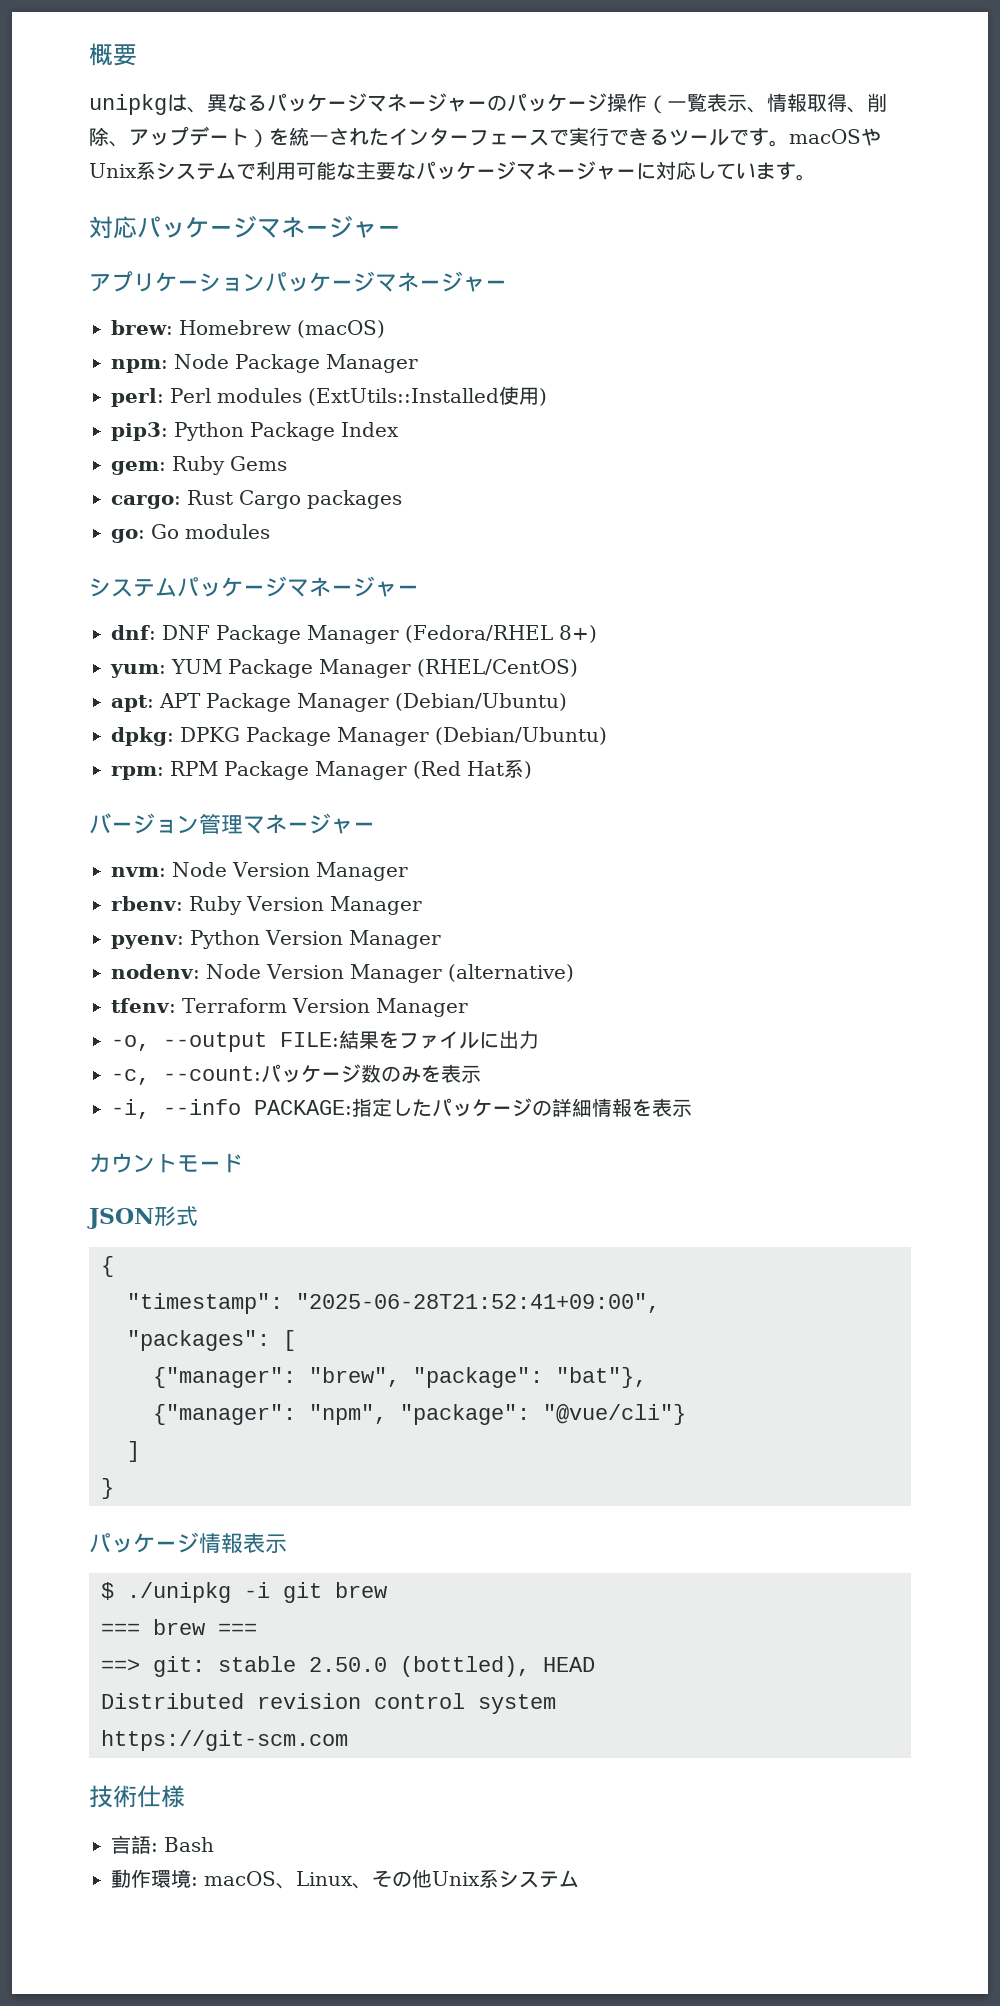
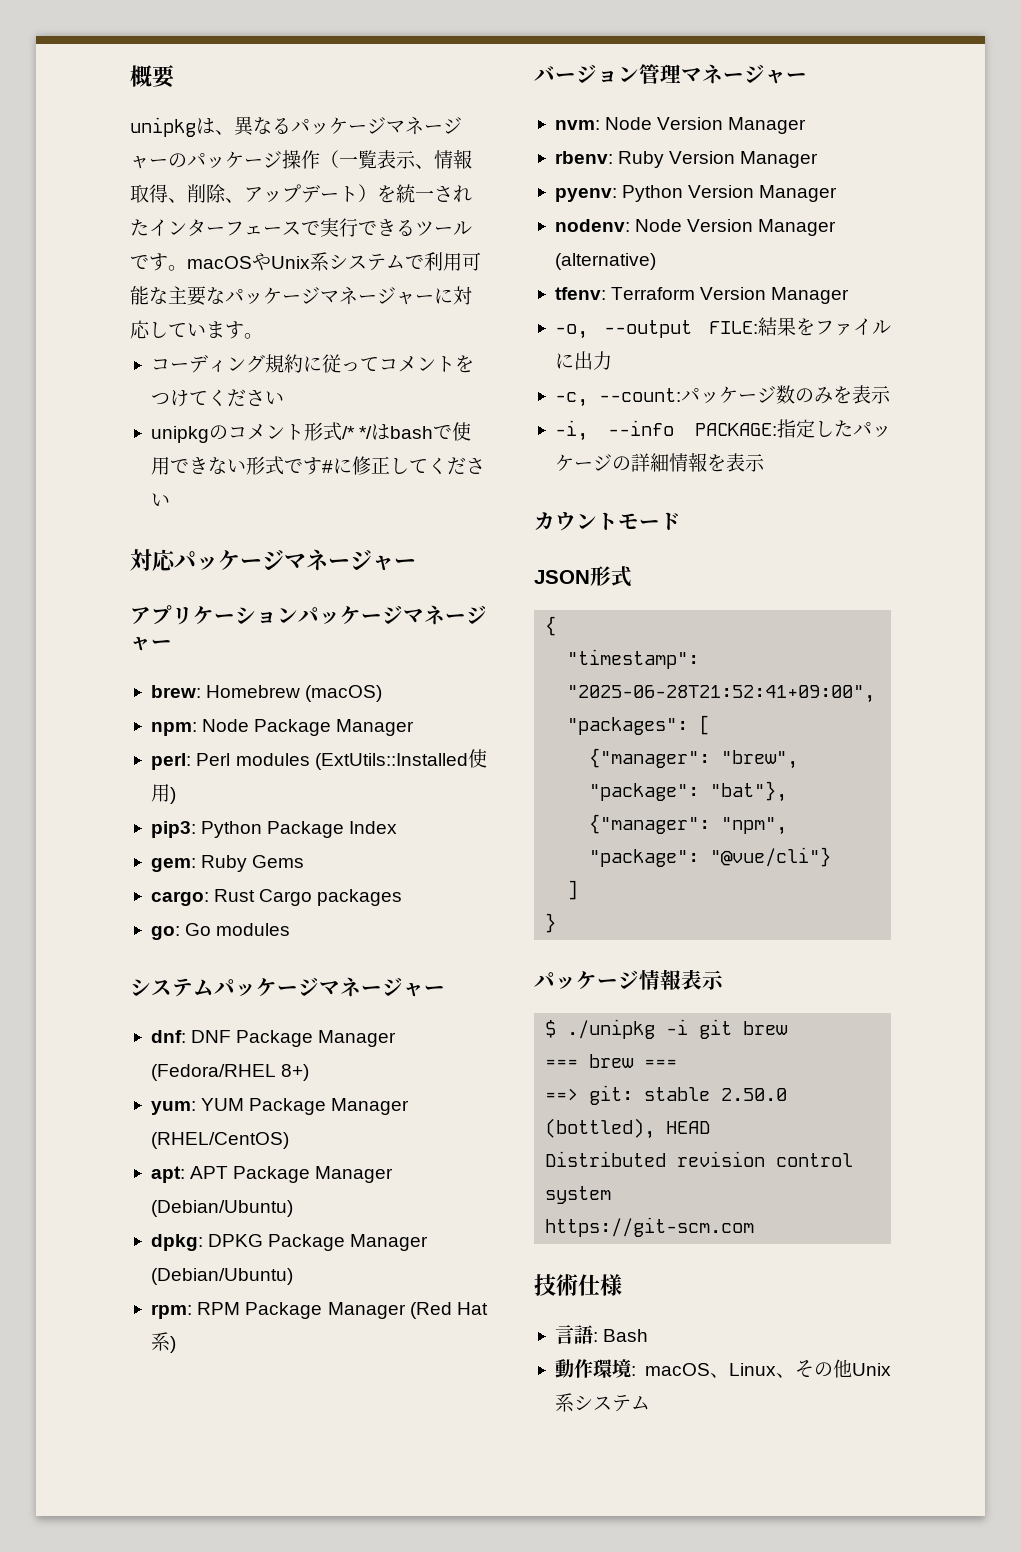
+ コーディング規約に従ってコメントをつけてください
+ unipkgのコメント形式/* */はbashで使用できない形式です#に修正してください

